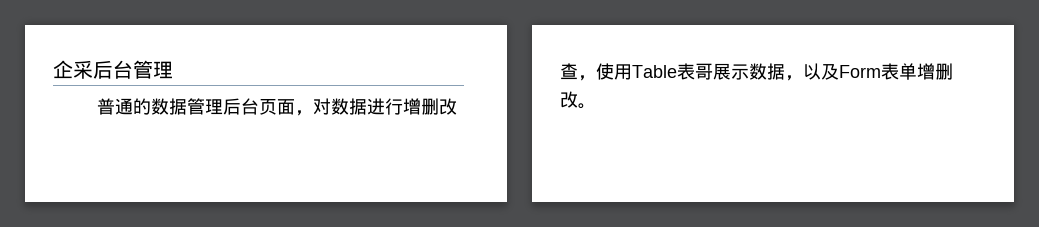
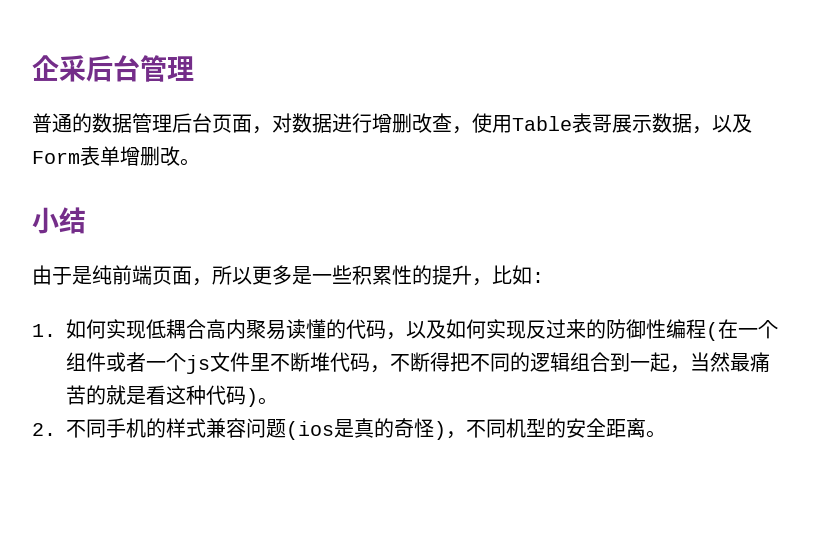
+ 小结
+ 由于是纯前端页面，所以更多是一些积累性的提升，比如:
+ 1.如何实现低耦合高内聚易读懂的代码，以及如何实现反过来的防御性编程(在一个组件或者一个js文件里不断堆代码，不断得把不同的逻辑组合到一起，当然最痛苦的就是看这种代码)。
+ 2.不同手机的样式兼容问题(ios是真的奇怪)，不同机型的安全距离。

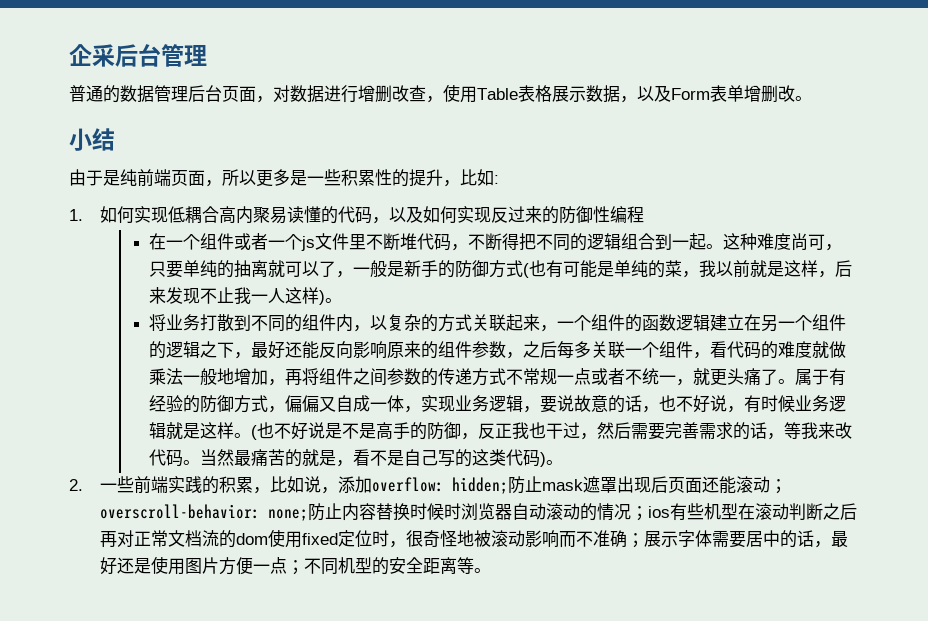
- 普通的数据管理后台页面，对数据进行增删改查，使用Table表哥展示数据，以及Form表单增删改。
+ 普通的数据管理后台页面，对数据进行增删改查，使用Table表格展示数据，以及Form表单增删改。
- 1.如何实现低耦合高内聚易读懂的代码，以及如何实现反过来的防御性编程(在一个组件或者一个js文件里不断堆代码，不断得把不同的逻辑组合到一起，当然最痛苦的就是看这种代码)。
- 2.不同手机的样式兼容问题(ios是真的奇怪)，不同机型的安全距离。
+ 1.如何实现低耦合高内聚易读懂的代码，以及如何实现反过来的防御性编程
+ 在一个组件或者一个js文件里不断堆代码，不断得把不同的逻辑组合到一起。这种难度尚可，只要单纯的抽离就可以了，一般是新手的防御方式(也有可能是单纯的菜，我以前就是这样，后来发现不止我一人这样)。
+ 将业务打散到不同的组件内，以复杂的方式关联起来，一个组件的函数逻辑建立在另一个组件的逻辑之下，最好还能反向影响原来的组件参数，之后每多关联一个组件，看代码的难度就做乘法一般地增加，再将组件之间参数的传递方式不常规一点或者不统一，就更头痛了。属于有经验的防御方式，偏偏又自成一体，实现业务逻辑，要说故意的话，也不好说，有时候业务逻辑就是这样。(也不好说是不是高手的防御，反正我也干过，然后需要完善需求的话，等我来改代码。当然最痛苦的就是，看不是自己写的这类代码)。
+ 2.一些前端实践的积累，比如说，添加overflow: hidden;防止mask遮罩出现后页面还能滚动；overscroll-behavior: none;防止内容替换时候时浏览器自动滚动的情况；ios有些机型在滚动判断之后再对正常文档流的dom使用fixed定位时，很奇怪地被滚动影响而不准确；展示字体需要居中的话，最好还是使用图片方便一点；不同机型的安全距离等。

